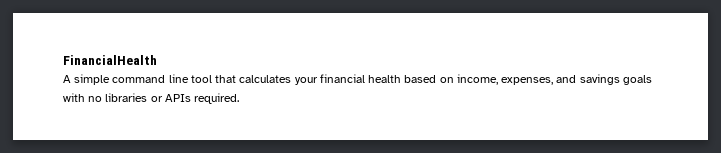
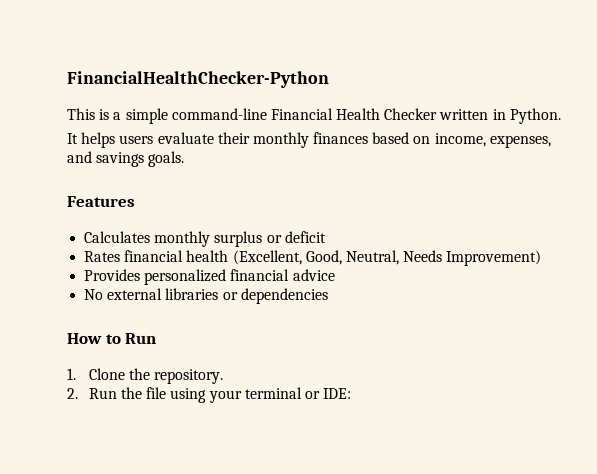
- FinancialHealth
- A simple command line tool that calculates your financial health based on income, expenses, and savings goals with no libraries or APIs required.
+ FinancialHealthChecker-Python
+ This is a simple command-line Financial Health Checker written in Python.
+ It helps users evaluate their monthly finances based on income, expenses, and savings goals.
+ Features
+ Calculates monthly surplus or deficit
+ Rates financial health (Excellent, Good, Neutral, Needs Improvement)
+ Provides personalized financial advice
+ No external libraries or dependencies
+ How to Run
+ 1. Clone the repository.
+ 2. Run the file using your terminal or IDE:

